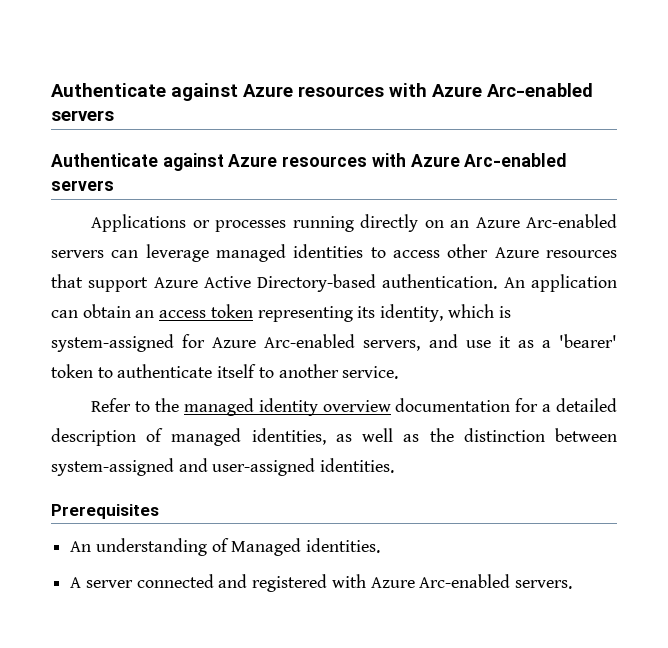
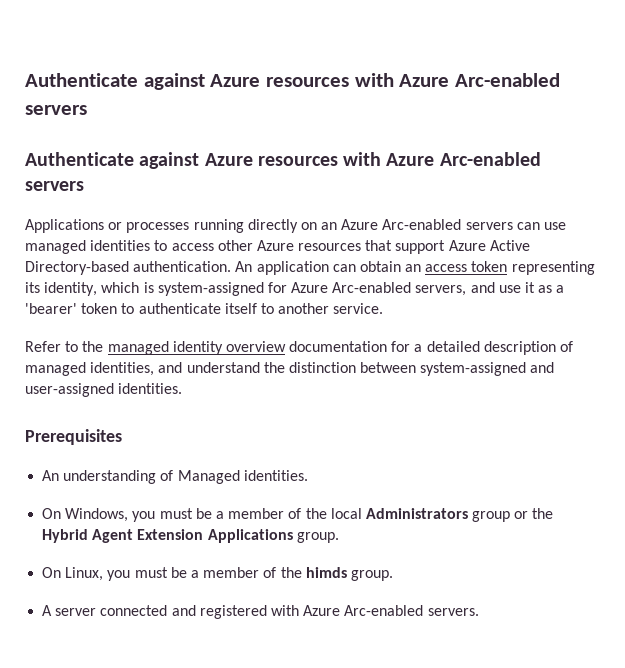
- Applications or processes running directly on an Azure Arc-enabled servers can leverage managed identities to access other Azure resources that support Azure Active Directory-based authentication.
+ Applications or processes running directly on an Azure Arc-enabled servers can use managed identities to access other Azure resources that support Azure Active Directory-based authentication.
- Refer to the managed identity overview documentation for a detailed description of managed identities, as well as the distinction between system-assigned and user-assigned identities.
+ Refer to the managed identity overview documentation for a detailed description of managed identities, and understand the distinction between system-assigned and user-assigned identities.
+ On Windows, you must be a member of the local Administrators group or the Hybrid Agent Extension Applications group.
+ On Linux, you must be a member of the himds group.

